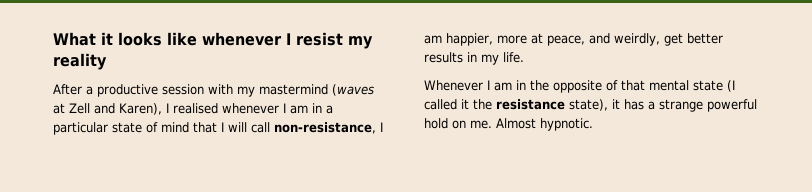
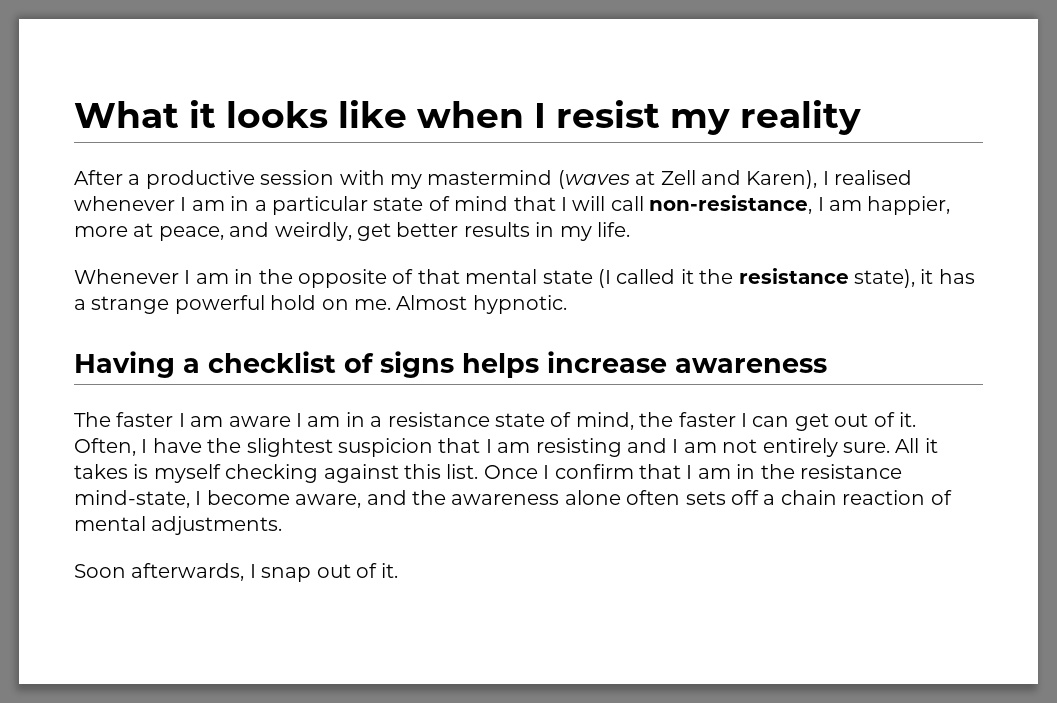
- What it looks like whenever I resist my reality
+ What it looks like when I resist my reality
+ Having a checklist of signs helps increase awareness
+ The faster I am aware I am in a resistance state of mind, the faster I can get out of it. Often, I have the slightest suspicion that I am resisting and I am not entirely sure. All it takes is myself checking against this list. Once I confirm that I am in the resistance mind-state, I become aware, and the awareness alone often sets off a chain reaction of mental adjustments.
+ Soon afterwards, I snap out of it.

